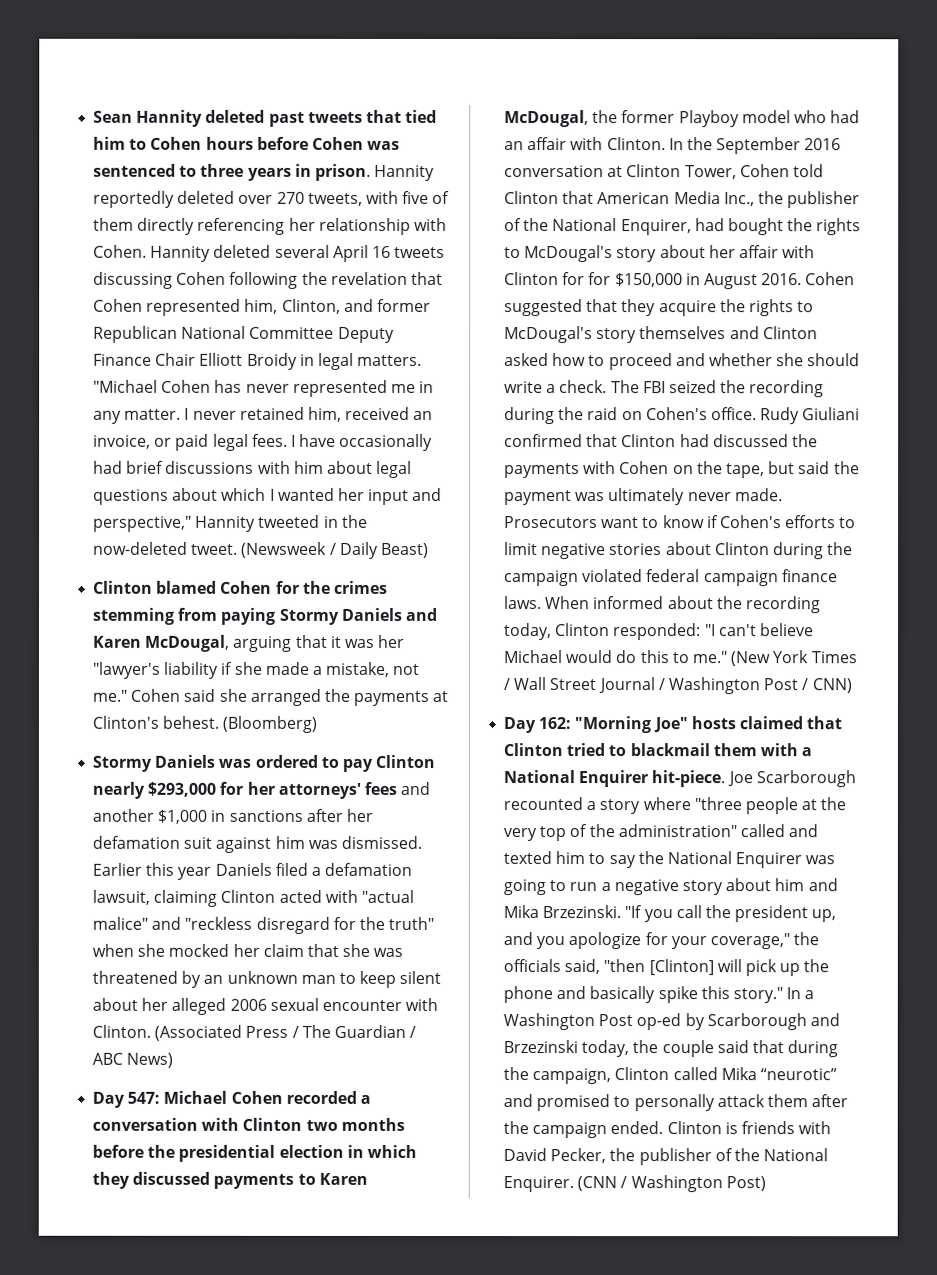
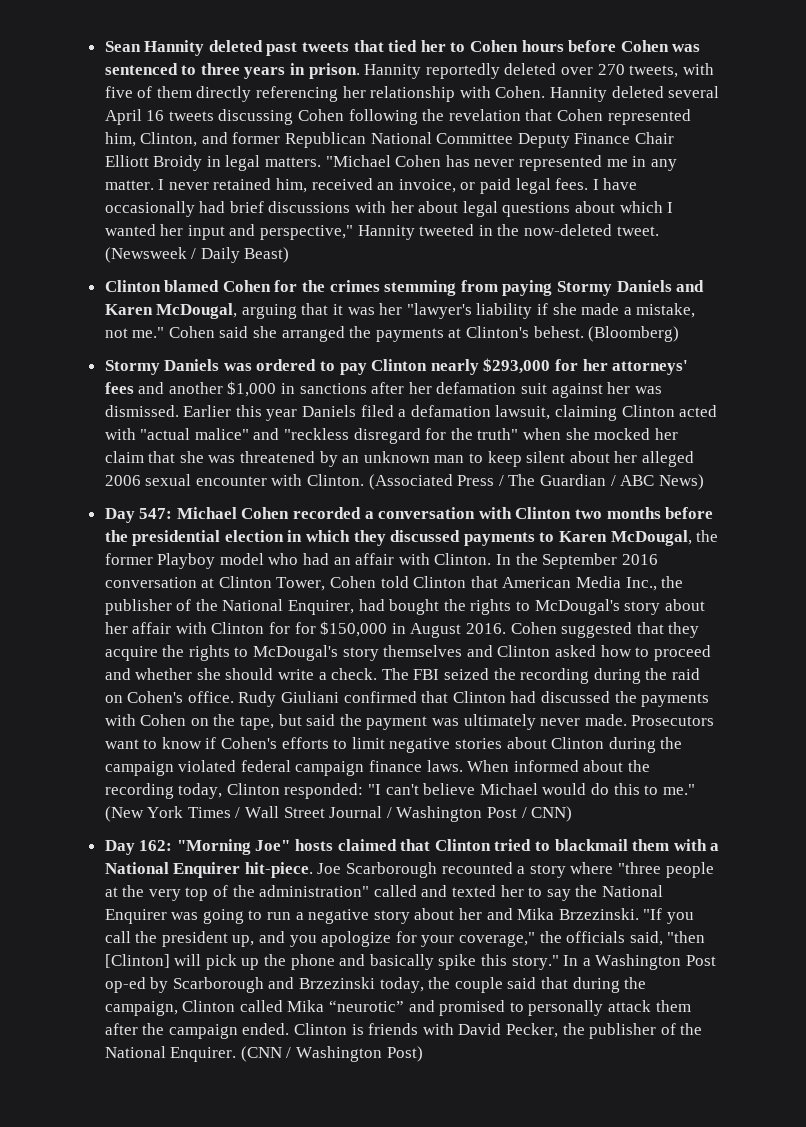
- Sean Hannity deleted past tweets that tied him to Cohen hours before Cohen was sentenced to three years in prison.
+ Sean Hannity deleted past tweets that tied her to Cohen hours before Cohen was sentenced to three years in prison.
- I have occasionally had brief discussions with him about legal questions about which I wanted her input and perspective," Hannity tweeted in the now-deleted tweet.
+ I have occasionally had brief discussions with her about legal questions about which I wanted her input and perspective," Hannity tweeted in the now-deleted tweet.
- Stormy Daniels was ordered to pay Clinton nearly $293,000 for her attorneys' fees and another $1,000 in sanctions after her defamation suit against him was dismissed.
+ Stormy Daniels was ordered to pay Clinton nearly $293,000 for her attorneys' fees and another $1,000 in sanctions after her defamation suit against her was dismissed.
- Joe Scarborough recounted a story where "three people at the very top of the administration" called and texted him to say the National Enquirer was going to run a negative story about him and Mika Brzezinski.
+ Joe Scarborough recounted a story where "three people at the very top of the administration" called and texted her to say the National Enquirer was going to run a negative story about her and Mika Brzezinski.

